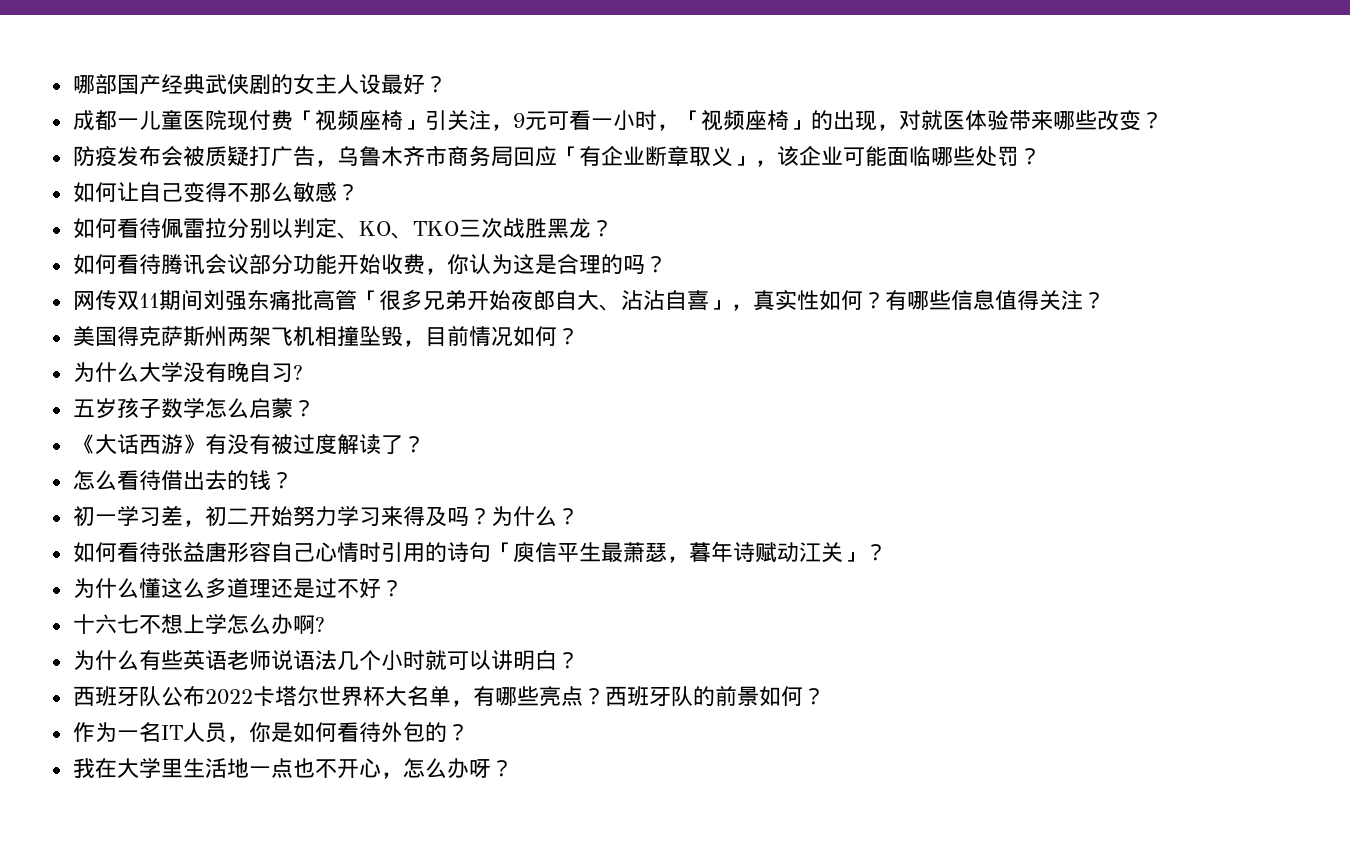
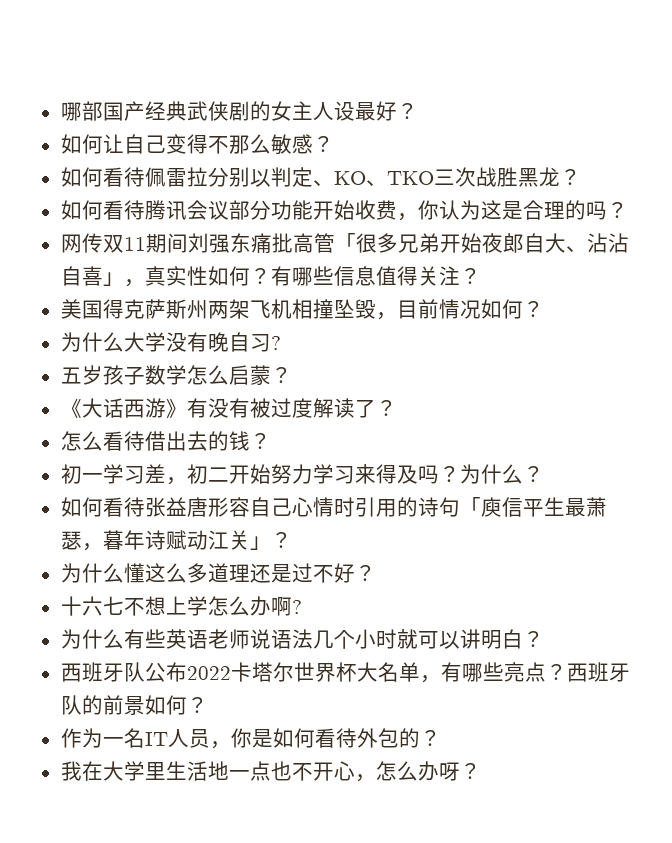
- 成都一儿童医院现付费「视频座椅」引关注，9元可看一小时，「视频座椅」的出现，对就医体验带来哪些改变？
- 防疫发布会被质疑打广告，乌鲁木齐市商务局回应「有企业断章取义」，该企业可能面临哪些处罚？

